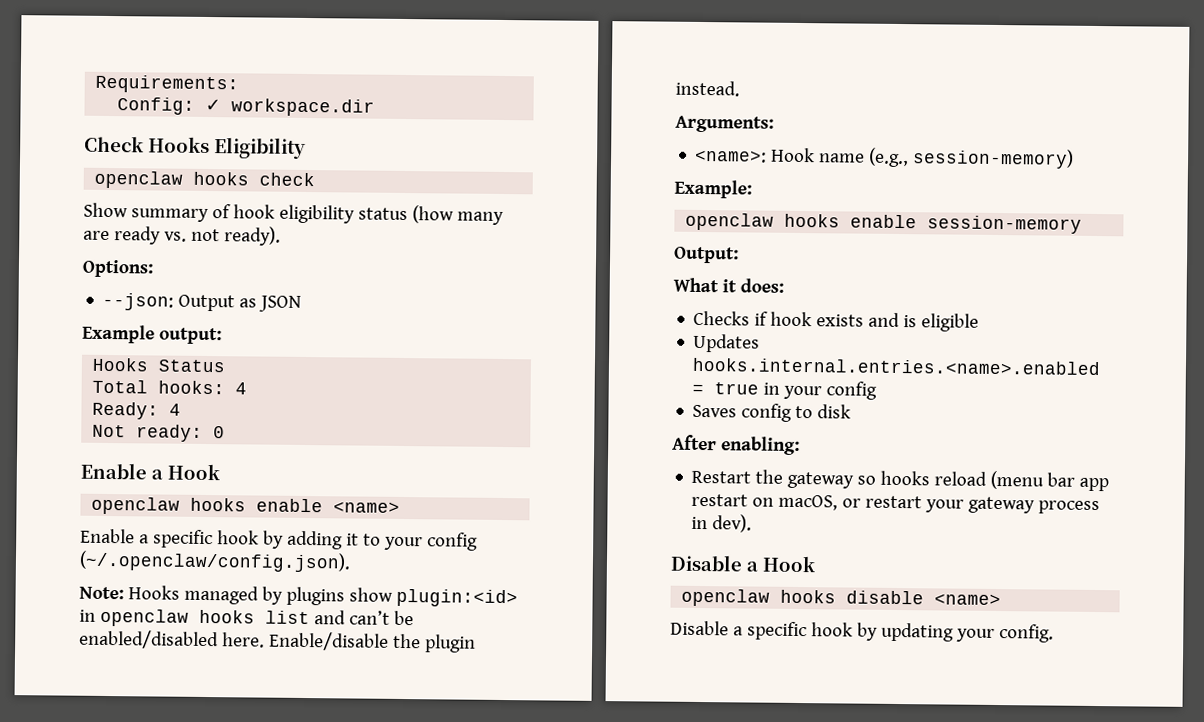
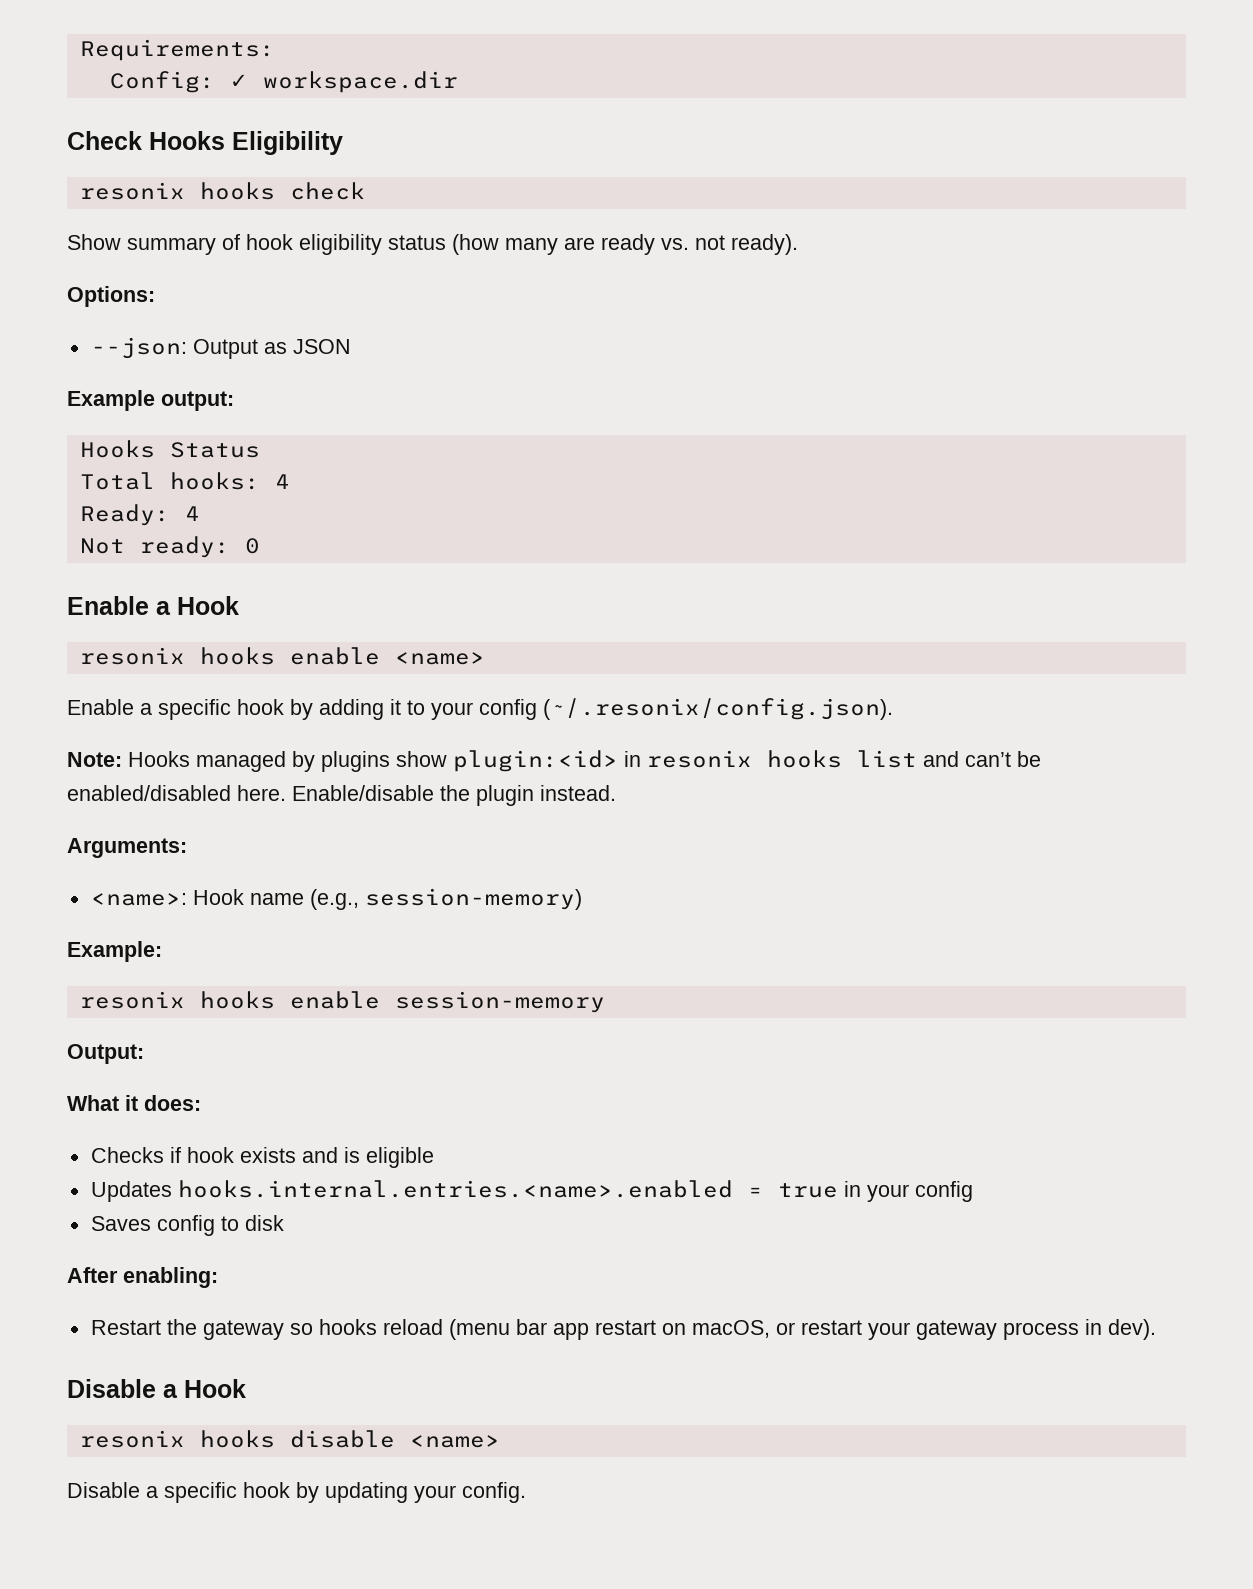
- openclaw hooks check
+ resonix hooks check
- openclaw hooks enable <name>
+ resonix hooks enable <name>
- Enable a specific hook by adding it to your config (~/.openclaw/config.json).
+ Enable a specific hook by adding it to your config (~/.resonix/config.json).
- Note: Hooks managed by plugins show plugin:<id> in openclaw hooks list and can’t be enabled/disabled here.
+ Note: Hooks managed by plugins show plugin:<id> in resonix hooks list and can’t be enabled/disabled here.
- openclaw hooks enable session-memory
+ resonix hooks enable session-memory
- openclaw hooks disable <name>
+ resonix hooks disable <name>

